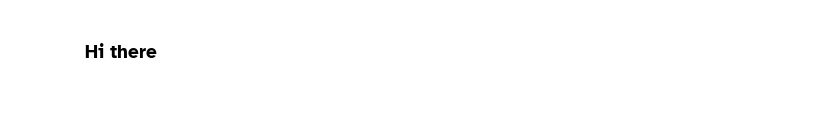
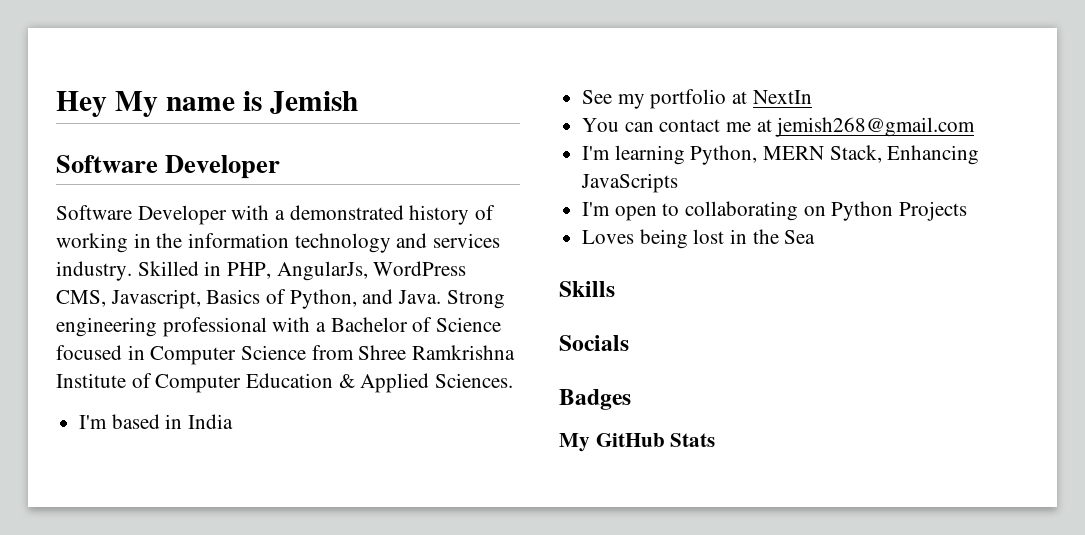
- Hi there
+ Hey My name is Jemish
+ Software Developer
+ Software Developer with a demonstrated history of working in the information technology and services industry. Skilled in PHP, AngularJs, WordPress CMS, Javascript, Basics of Python, and Java. Strong engineering professional with a Bachelor of Science focused in Computer Science from Shree Ramkrishna Institute of Computer Education & Applied Sciences.
+ I'm based in India
+ See my portfolio at NextIn
+ You can contact me at jemish268@gmail.com
+ I'm learning Python, MERN Stack, Enhancing JavaScripts
+ I'm open to collaborating on Python Projects
+ Loves being lost in the Sea
+ Skills
+ Socials
+ Badges
+ My GitHub Stats

